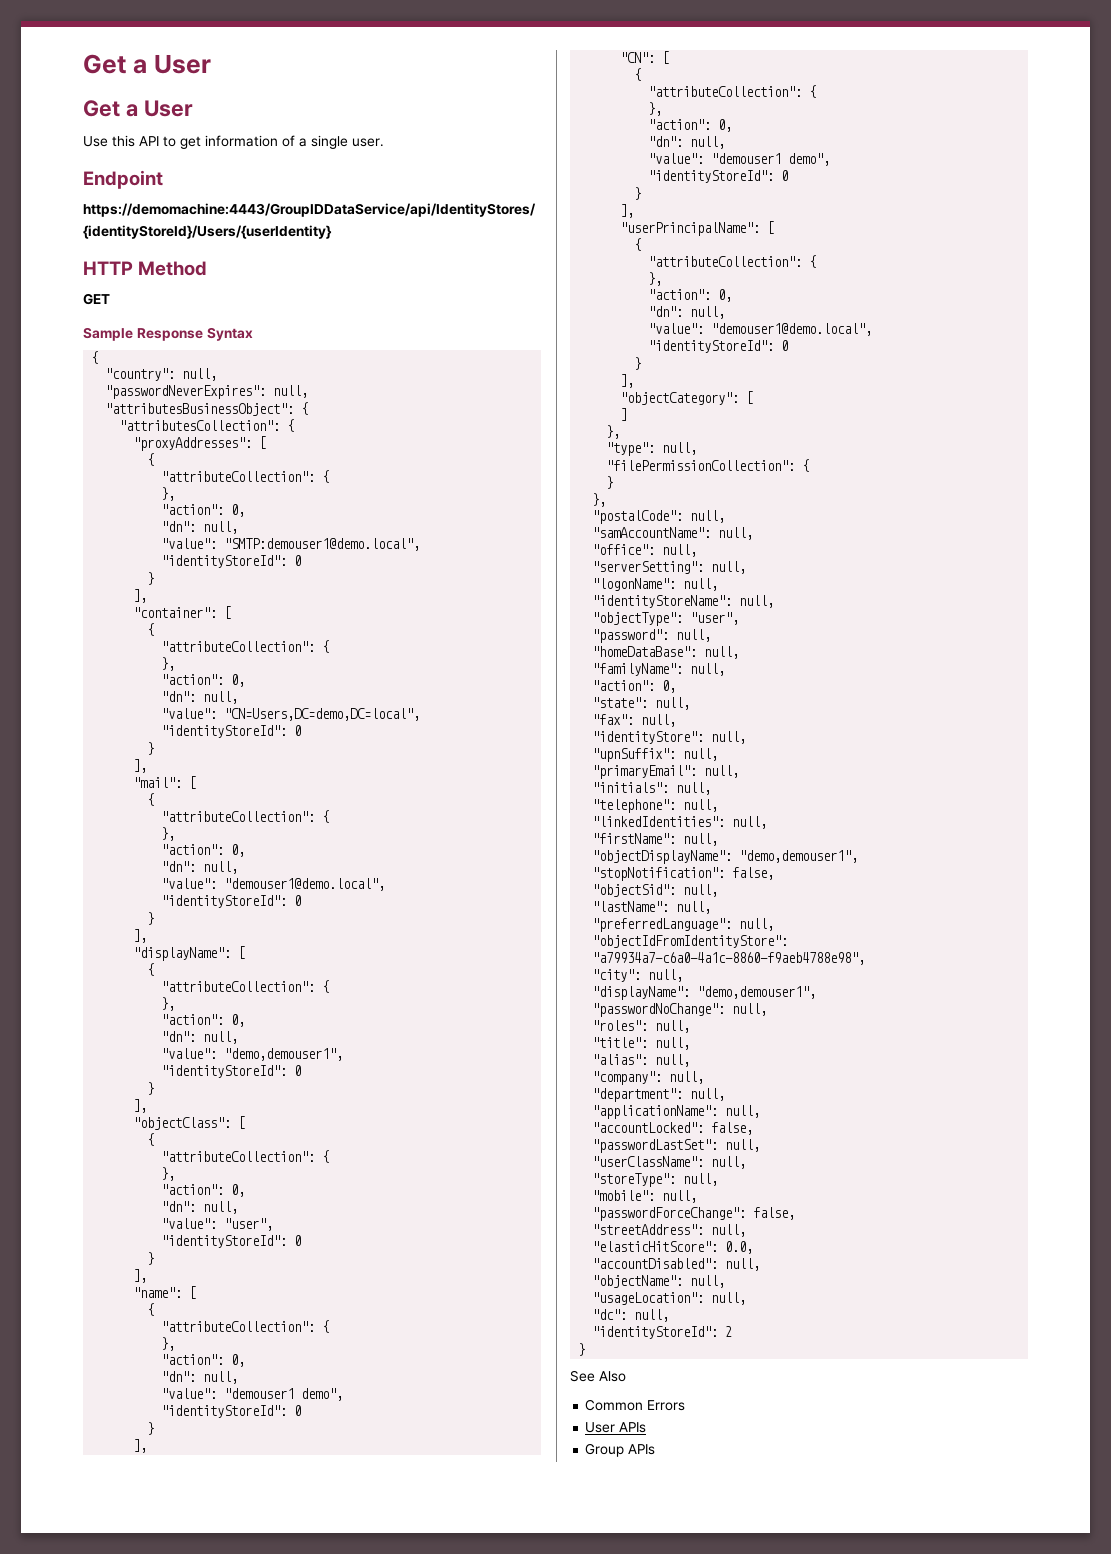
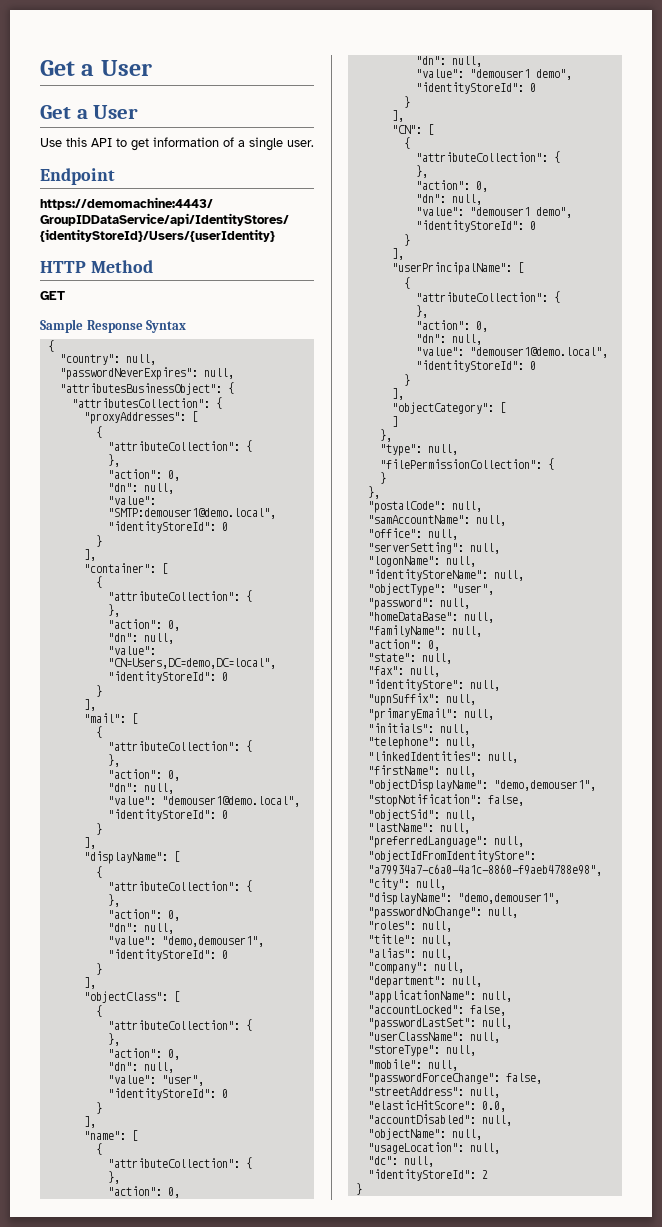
- See Also
- Common Errors
- User APIs
- Group APIs

